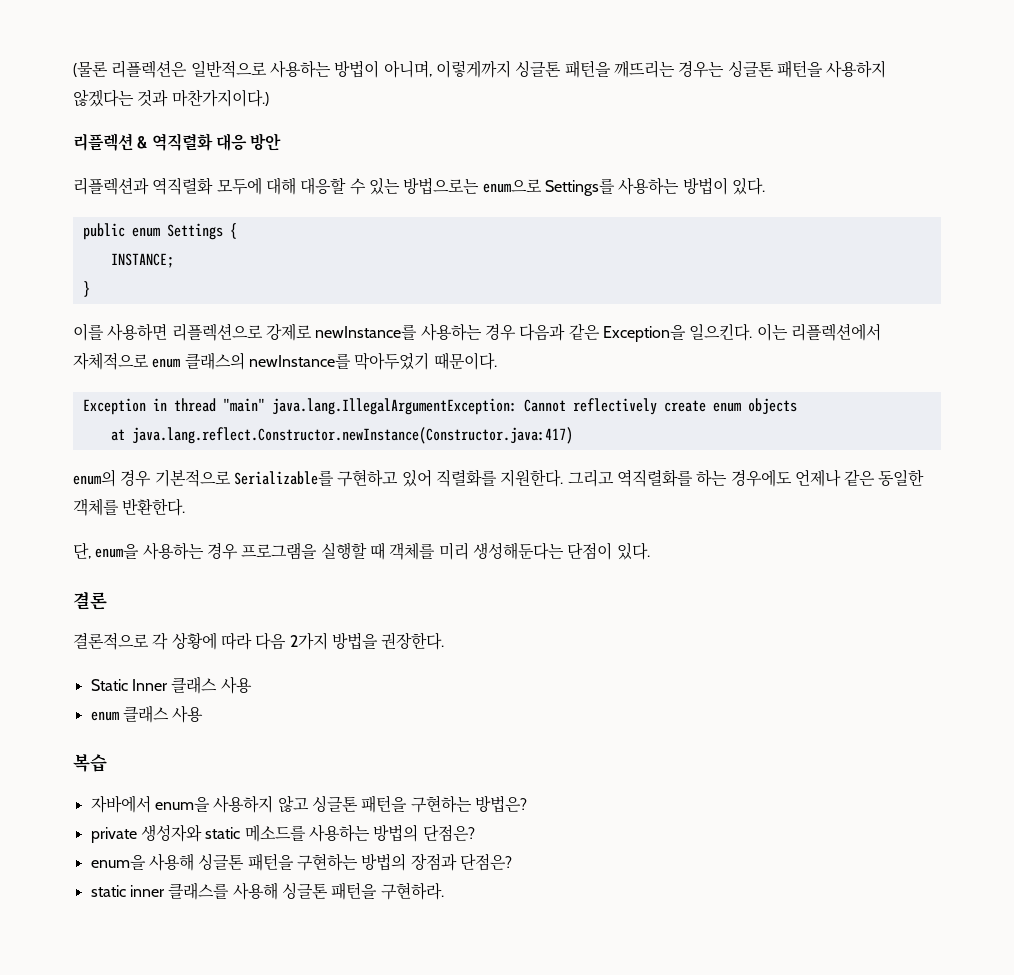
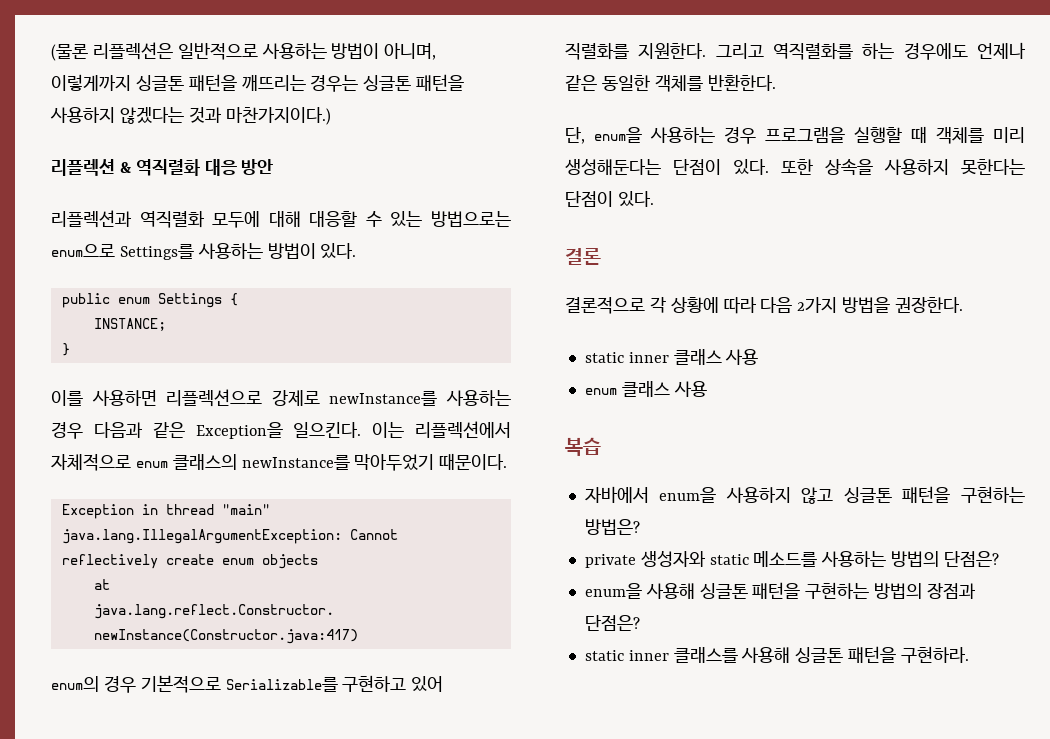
+ 또한 상속을 사용하지 못한다는 단점이 있다.
- Static Inner 클래스 사용
+ static inner 클래스 사용

